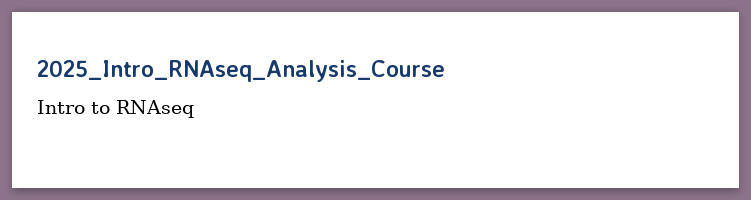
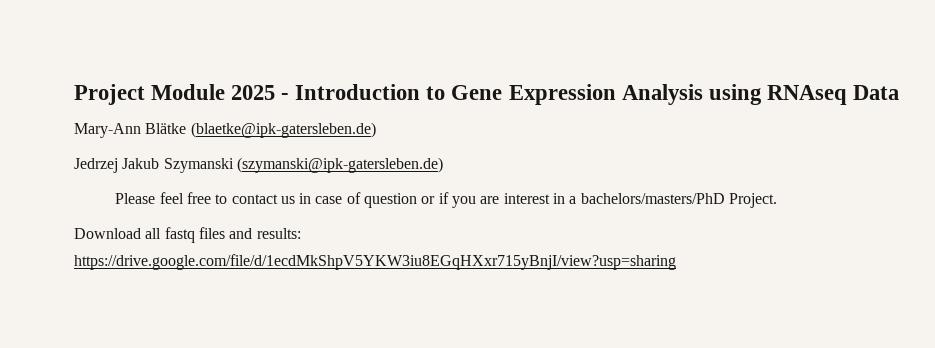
- 2025_Intro_RNAseq_Analysis_Course
- Intro to RNAseq
+ Project Module 2025 - Introduction to Gene Expression Analysis using RNAseq Data
+ Mary-Ann Blätke (blaetke@ipk-gatersleben.de)
+ Jedrzej Jakub Szymanski (szymanski@ipk-gatersleben.de)
+ Please feel free to contact us in case of question or if you are interest in a bachelors/masters/PhD Project.
+ Download all fastq files and results: https://drive.google.com/file/d/1ecdMkShpV5YKW3iu8EGqHXxr715yBnjI/view?usp=sharing

